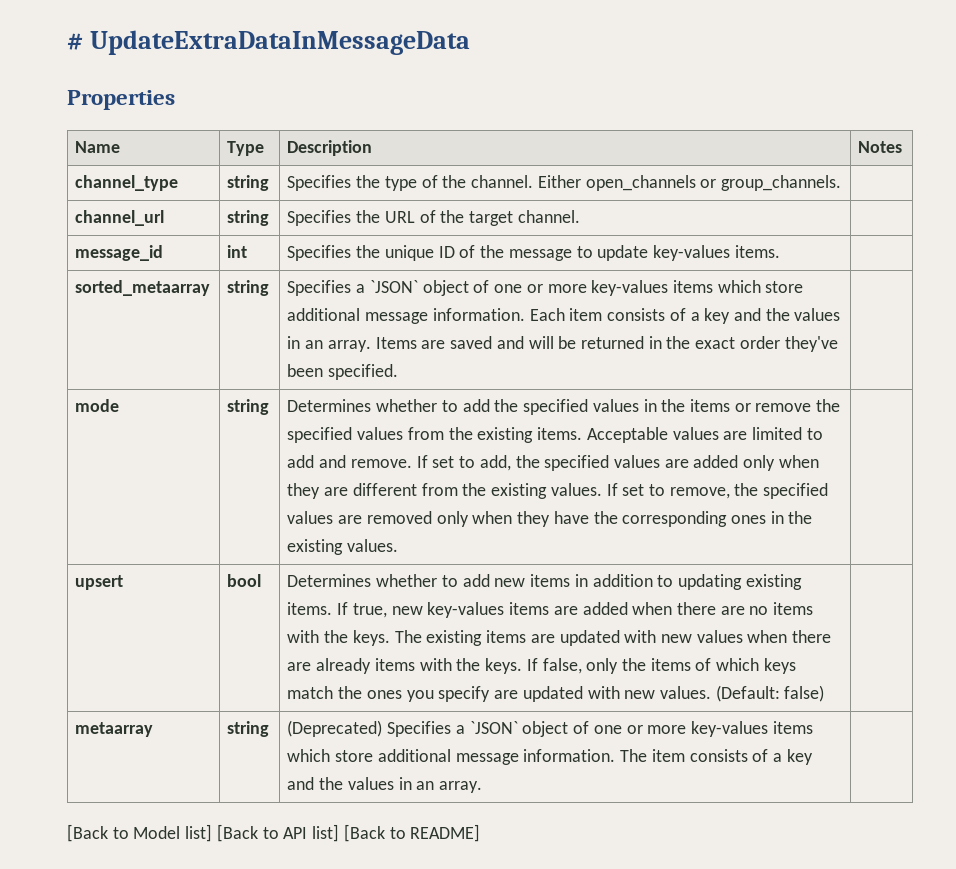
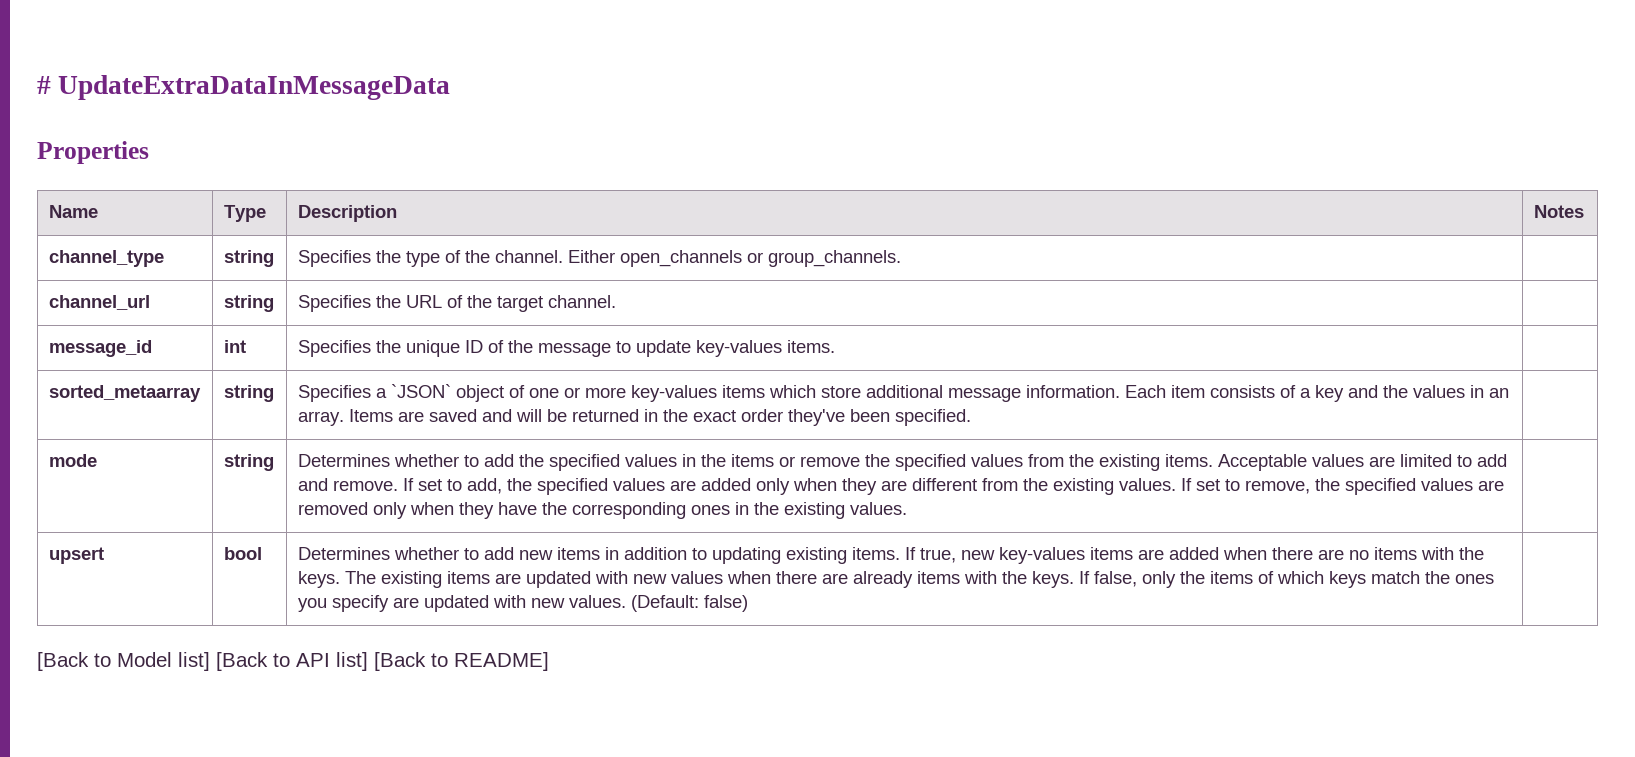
- metaarray | string | (Deprecated) Specifies a `JSON` object of one or more key-values items which store additional message information. The item consists of a key and the values in an array. |

